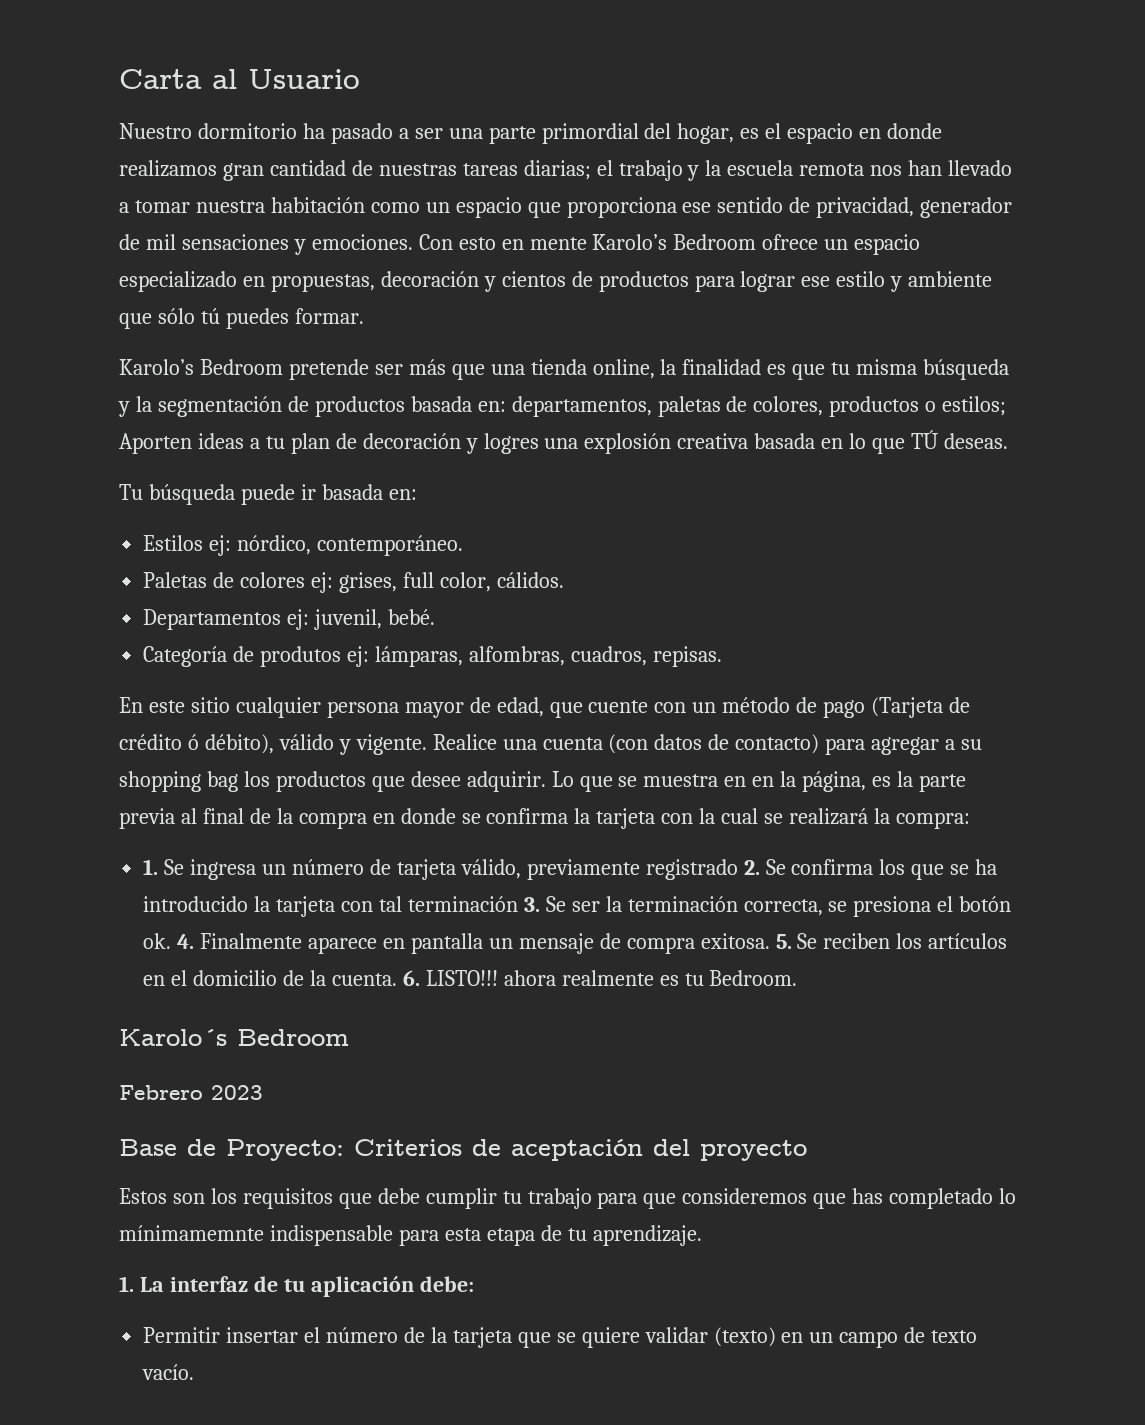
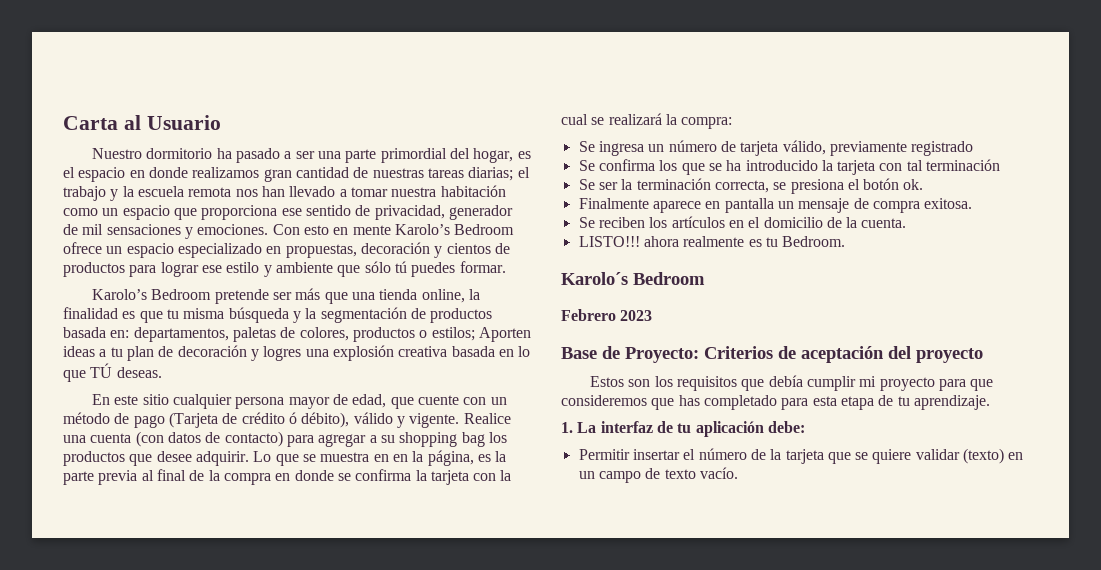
- Tu búsqueda puede ir basada en:
- Estilos ej: nórdico, contemporáneo.
- Paletas de colores ej: grises, full color, cálidos.
- Departamentos ej: juvenil, bebé.
- Categoría de produtos ej: lámparas, alfombras, cuadros, repisas.
- 1. Se ingresa un número de tarjeta válido, previamente registrado 2. Se confirma los que se ha introducido la tarjeta con tal terminación 3. Se ser la terminación correcta, se presiona el botón ok. 4. Finalmente aparece en pantalla un mensaje de compra exitosa. 5. Se reciben los artículos en el domicilio de la cuenta. 6. LISTO!!! ahora realmente es tu Bedroom.
+ Se ingresa un número de tarjeta válido, previamente registrado
+ Se confirma los que se ha introducido la tarjeta con tal terminación
+ Se ser la terminación correcta, se presiona el botón ok.
+ Finalmente aparece en pantalla un mensaje de compra exitosa.
+ Se reciben los artículos en el domicilio de la cuenta.
+ LISTO!!! ahora realmente es tu Bedroom.
- Estos son los requisitos que debe cumplir tu trabajo para que consideremos que has completado lo mínimamemnte indispensable para esta etapa de tu aprendizaje.
+ Estos son los requisitos que debía cumplir mi proyecto para que consideremos que has completado para esta etapa de tu aprendizaje.

